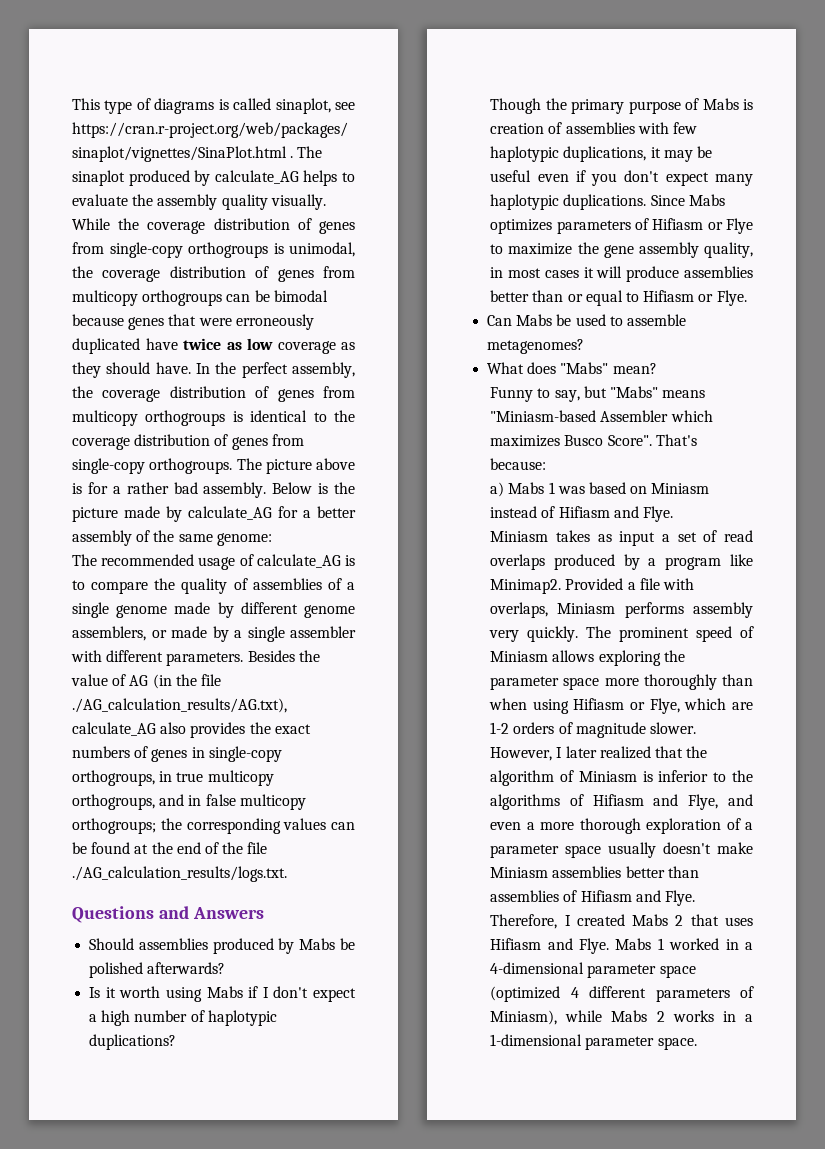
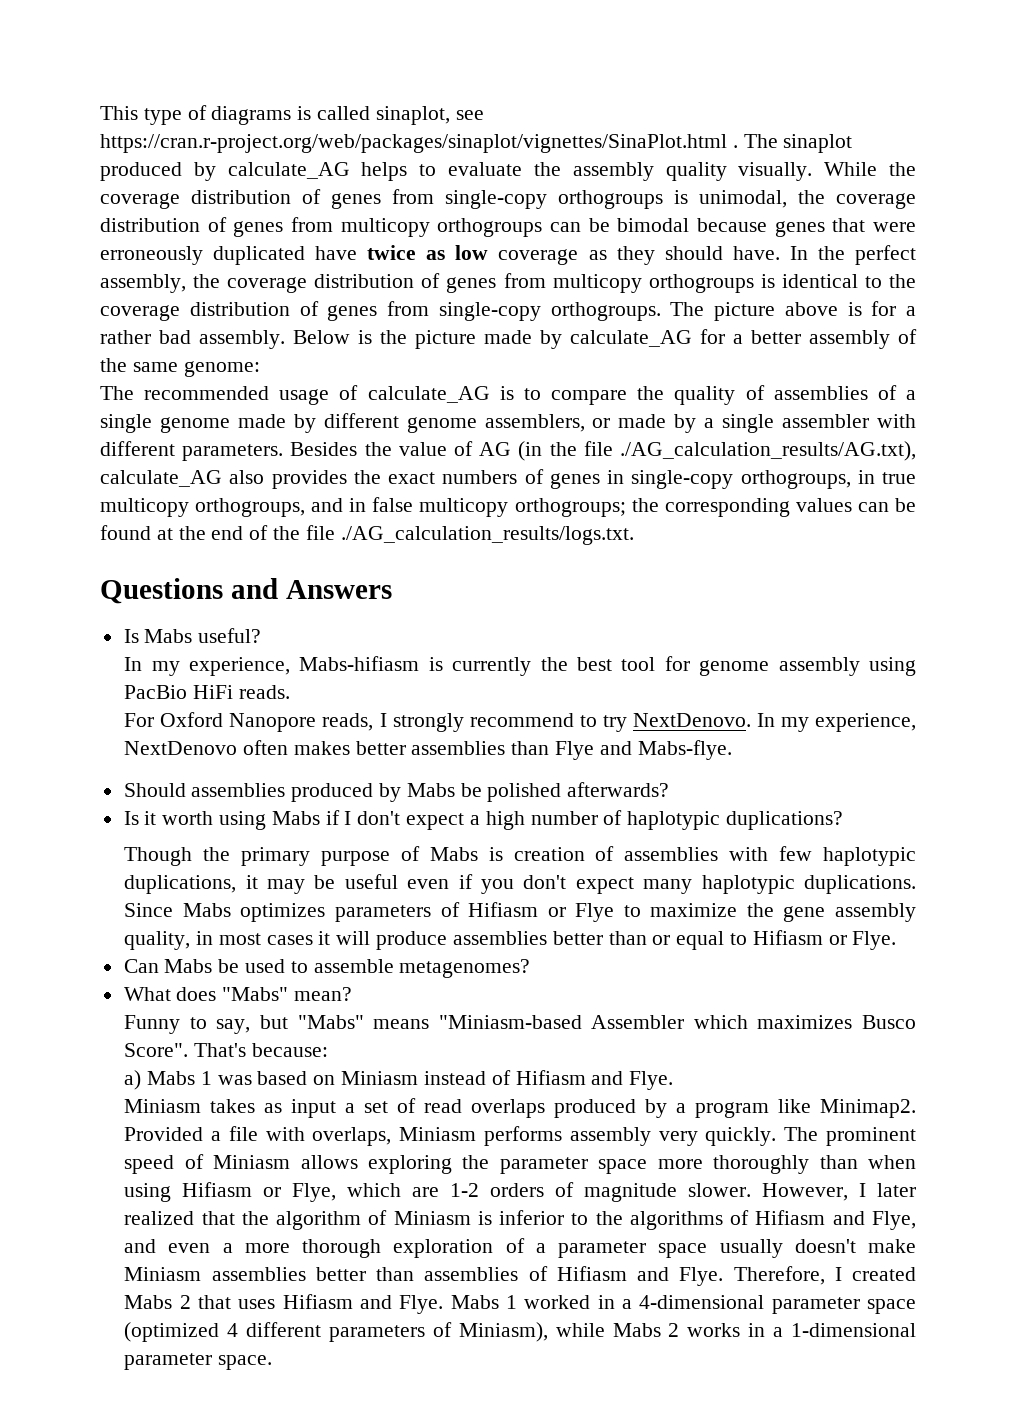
+ Is Mabs useful?
+ In my experience, Mabs-hifiasm is currently the best tool for genome assembly using PacBio HiFi reads.
+ For Oxford Nanopore reads, I strongly recommend to try NextDenovo. In my experience, NextDenovo often makes better assemblies than Flye and Mabs-flye.

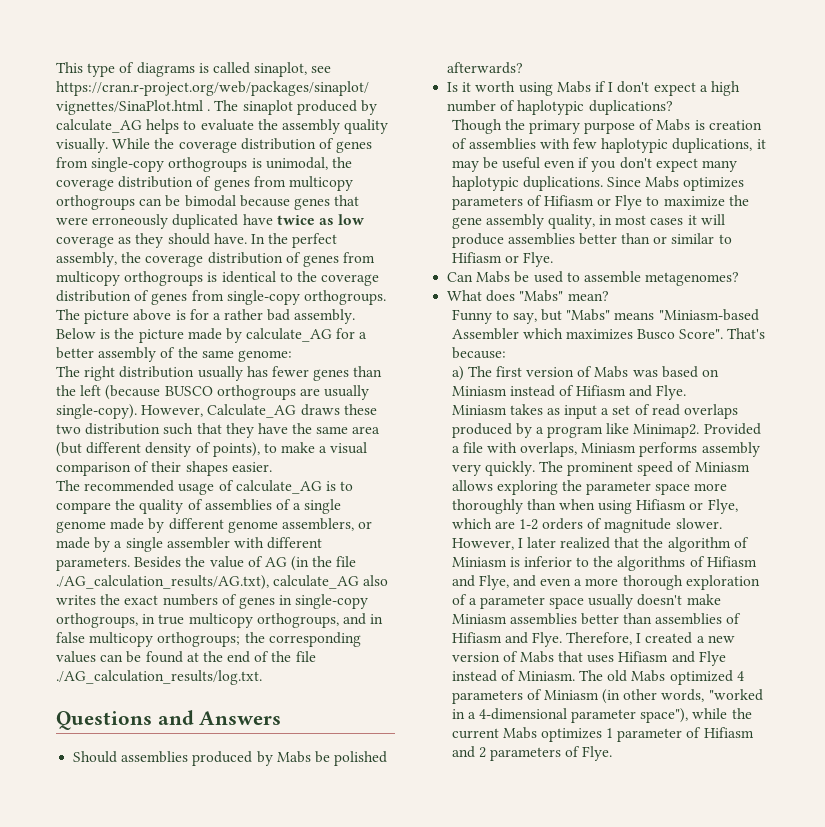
+ The right distribution usually has fewer genes than the left (because BUSCO orthogroups are usually single-copy). However, Calculate_AG draws these two distribution such that they have the same area (but different density of points), to make a visual comparison of their shapes easier.
- Besides the value of AG (in the file ./AG_calculation_results/AG.txt), calculate_AG also provides the exact numbers of genes in single-copy orthogroups, in true multicopy orthogroups, and in false multicopy orthogroups; the corresponding values can be found at the end of the file ./AG_calculation_results/logs.txt.
+ Besides the value of AG (in the file ./AG_calculation_results/AG.txt), calculate_AG also writes the exact numbers of genes in single-copy orthogroups, in true multicopy orthogroups, and in false multicopy orthogroups; the corresponding values can be found at the end of the file ./AG_calculation_results/log.txt.
- Is Mabs useful?
- In my experience, Mabs-hifiasm is currently the best tool for genome assembly using PacBio HiFi reads.
- For Oxford Nanopore reads, I strongly recommend to try NextDenovo. In my experience, NextDenovo often makes better assemblies than Flye and Mabs-flye.
- Since Mabs optimizes parameters of Hifiasm or Flye to maximize the gene assembly quality, in most cases it will produce assemblies better than or equal to Hifiasm or Flye.
+ Since Mabs optimizes parameters of Hifiasm or Flye to maximize the gene assembly quality, in most cases it will produce assemblies better than or similar to Hifiasm or Flye.
- a) Mabs 1 was based on Miniasm instead of Hifiasm and Flye.
+ a) The first version of Mabs was based on Miniasm instead of Hifiasm and Flye.
- Therefore, I created Mabs 2 that uses Hifiasm and Flye. Mabs 1 worked in a 4-dimensional parameter space (optimized 4 different parameters of Miniasm), while Mabs 2 works in a 1-dimensional parameter space.
+ Therefore, I created a new version of Mabs that uses Hifiasm and Flye instead of Miniasm. The old Mabs optimized 4 parameters of Miniasm (in other words, "worked in a 4-dimensional parameter space"), while the current Mabs optimizes 1 parameter of Hifiasm and 2 parameters of Flye.

